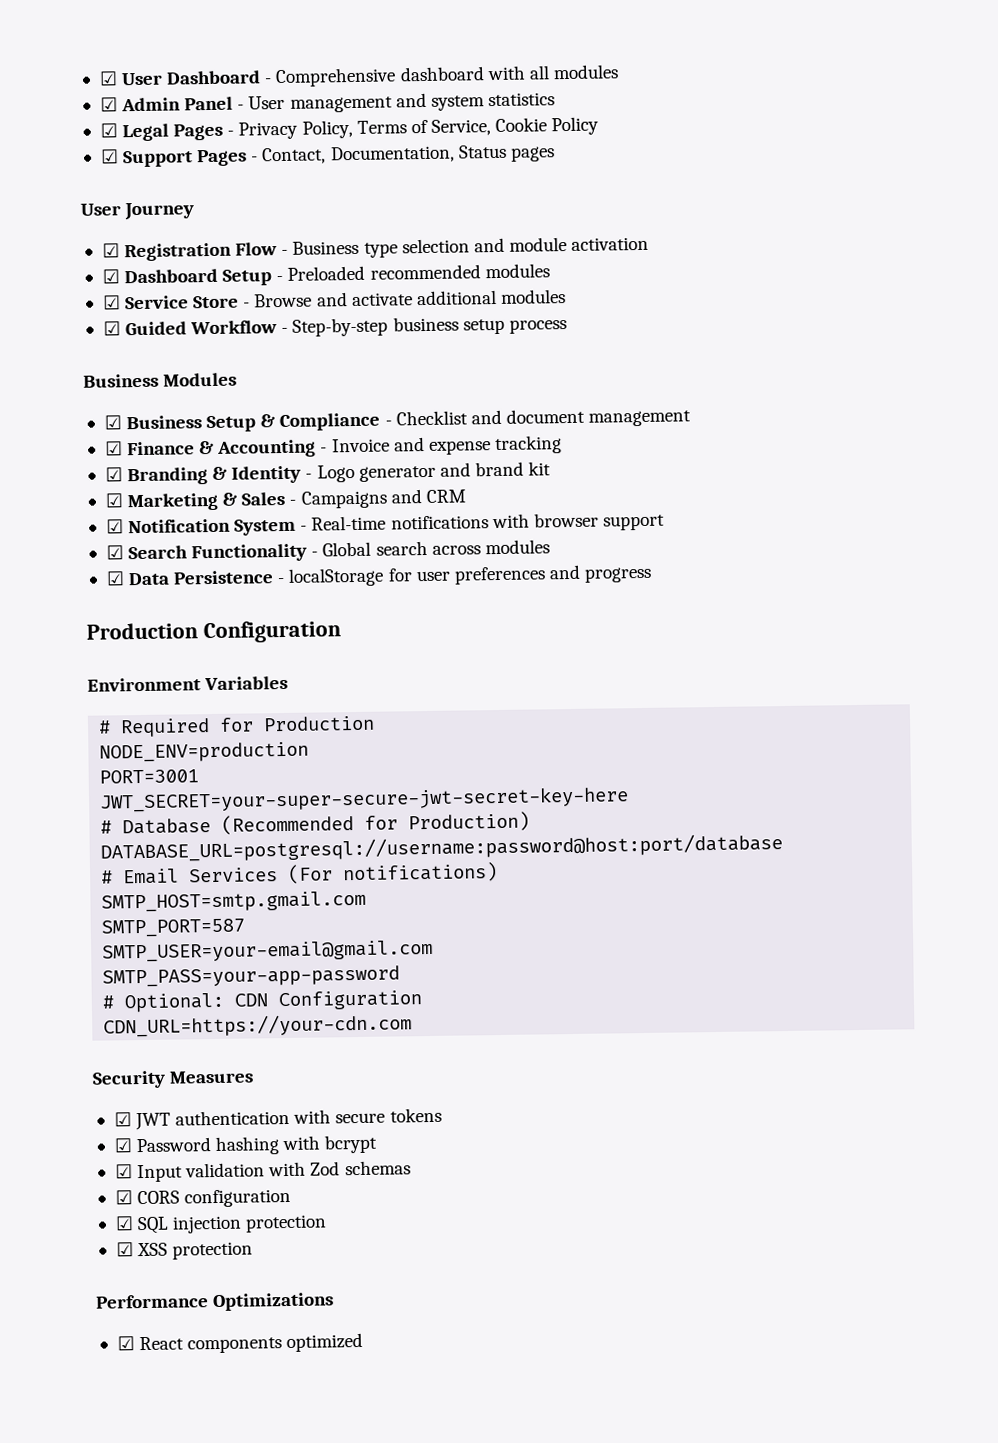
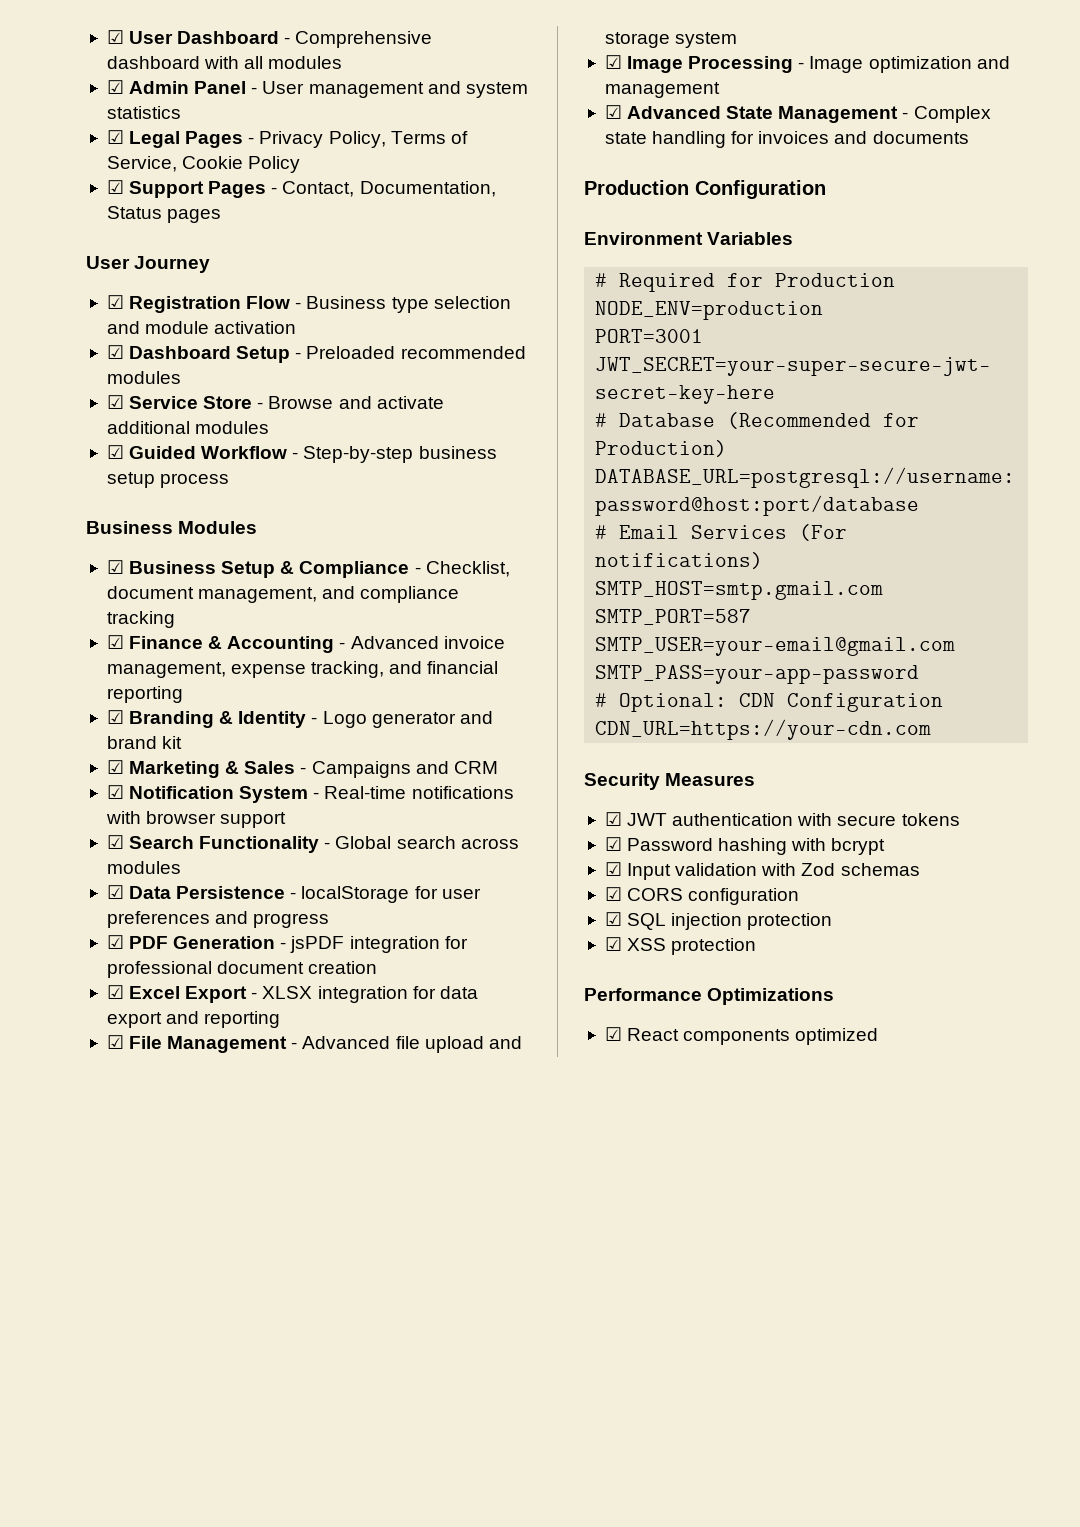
- ☑ Business Setup & Compliance - Checklist and document management
+ ☑ Business Setup & Compliance - Checklist, document management, and compliance tracking
- ☑ Finance & Accounting - Invoice and expense tracking
+ ☑ Finance & Accounting - Advanced invoice management, expense tracking, and financial reporting
+ ☑ PDF Generation - jsPDF integration for professional document creation
+ ☑ Excel Export - XLSX integration for data export and reporting
+ ☑ File Management - Advanced file upload and storage system
+ ☑ Image Processing - Image optimization and management
+ ☑ Advanced State Management - Complex state handling for invoices and documents

